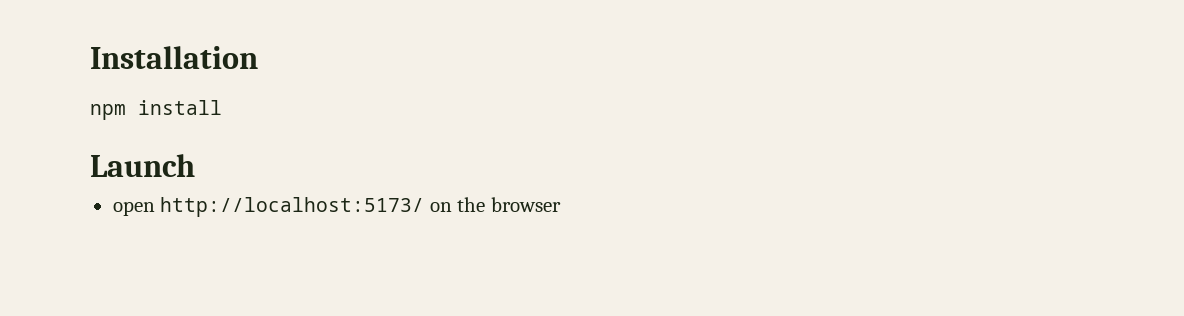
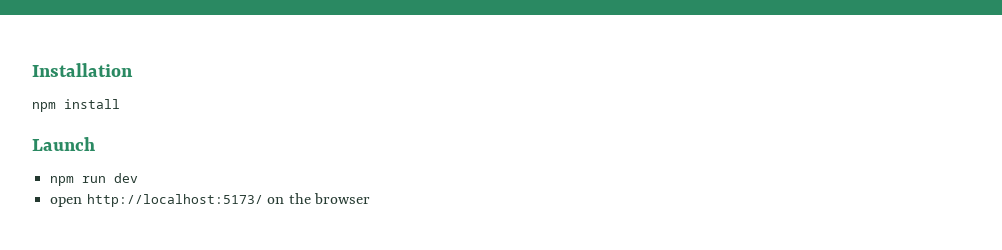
+ npm run dev

